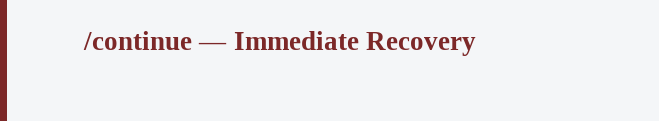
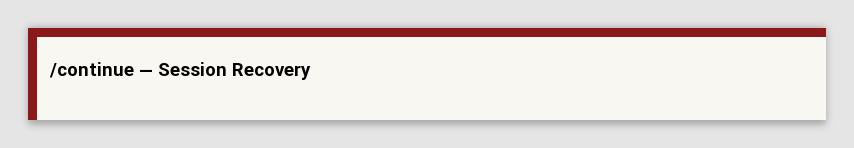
- /continue — Immediate Recovery
+ /continue — Session Recovery

